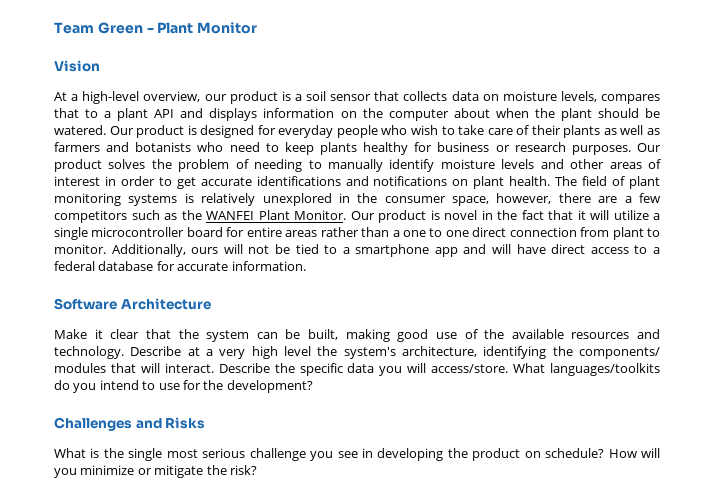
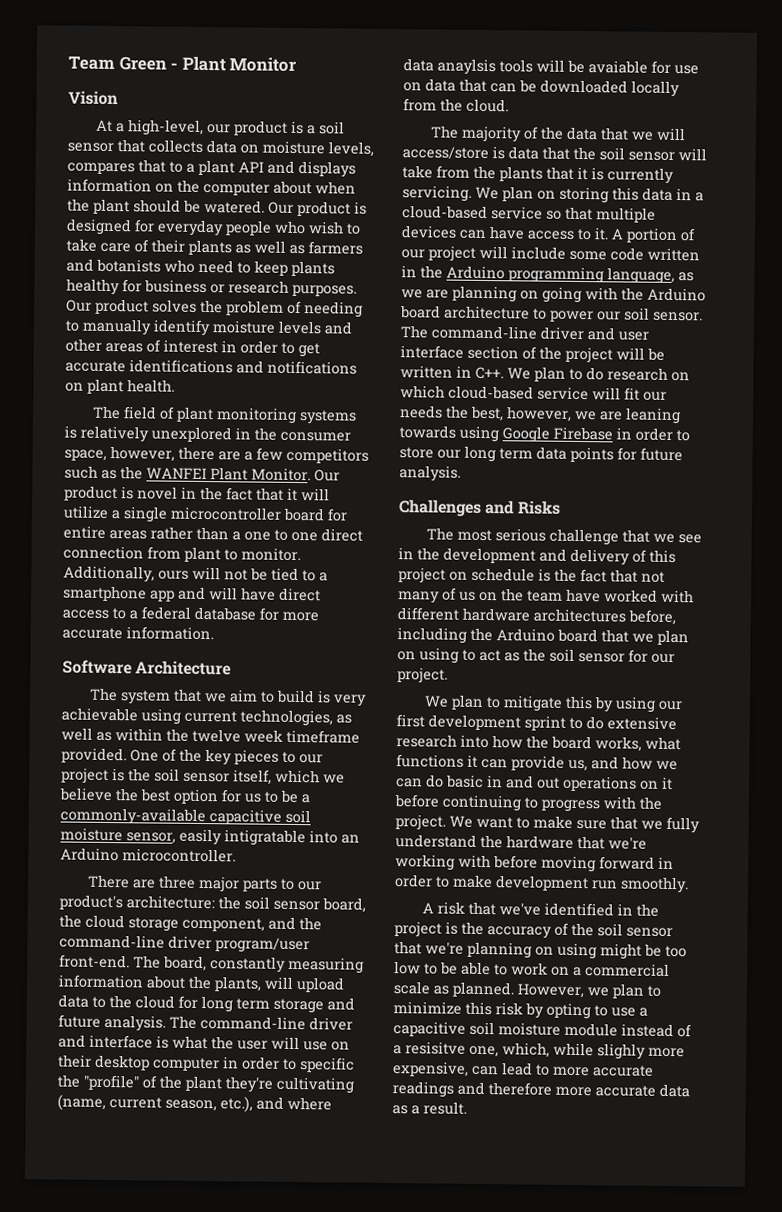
- At a high-level overview, our product is a soil sensor that collects data on moisture levels, compares that to a plant API and displays information on the computer about when the plant should be watered.
+ At a high-level, our product is a soil sensor that collects data on moisture levels, compares that to a plant API and displays information on the computer about when the plant should be watered.
- Our product solves the problem of needing to manually identify moisture levels and other areas of interest in order to get accurate identifications and notifications on plant health. The field of plant monitoring systems is relatively unexplored in the consumer space, however, there are a few competitors such as the WANFEI Plant Monitor.
+ Our product solves the problem of needing to manually identify moisture levels and other areas of interest in order to get accurate identifications and notifications on plant health.
+ The field of plant monitoring systems is relatively unexplored in the consumer space, however, there are a few competitors such as the WANFEI Plant Monitor.
- Additionally, ours will not be tied to a smartphone app and will have direct access to a federal database for accurate information.
+ Additionally, ours will not be tied to a smartphone app and will have direct access to a federal database for more accurate information.
- Make it clear that the system can be built, making good use of the available resources and technology. Describe at a very high level the system's architecture, identifying the components/ modules that will interact. Describe the specific data you will access/store. What languages/toolkits do you intend to use for the development?
+ The system that we aim to build is very achievable using current technologies, as well as within the twelve week timeframe provided. One of the key pieces to our project is the soil sensor itself, which we believe the best option for us to be a commonly-available capacitive soil moisture sensor, easily intigratable into an Arduino microcontroller.
+ There are three major parts to our product's architecture: the soil sensor board, the cloud storage component, and the command-line driver program/user front-end. The board, constantly measuring information about the plants, will upload data to the cloud for long term storage and future analysis. The command-line driver and interface is what the user will use on their desktop computer in order to specific the "profile" of the plant they're cultivating (name, current season, etc.), and where data anaylsis tools will be avaiable for use on data that can be downloaded locally from the cloud.
+ The majority of the data that we will access/store is data that the soil sensor will take from the plants that it is currently servicing. We plan on storing this data in a cloud-based service so that multiple devices can have access to it. A portion of our project will include some code written in the Arduino programming language, as we are planning on going with the Arduino board architecture to power our soil sensor. The command-line driver and user interface section of the project will be written in C++. We plan to do research on which cloud-based service will fit our needs the best, however, we are leaning towards using Google Firebase in order to store our long term data points for future analysis.
  Challenges and Risks
- What is the single most serious challenge you see in developing the product on schedule? How will you minimize or mitigate the risk?
+ The most serious challenge that we see in the development and delivery of this project on schedule is the fact that not many of us on the team have worked with different hardware architectures before, including the Arduino board that we plan on using to act as the soil sensor for our project.
+ We plan to mitigate this by using our first development sprint to do extensive research into how the board works, what functions it can provide us, and how we can do basic in and out operations on it before continuing to progress with the project. We want to make sure that we fully understand the hardware that we're working with before moving forward in order to make development run smoothly.
+ A risk that we've identified in the project is the accuracy of the soil sensor that we're planning on using might be too low to be able to work on a commercial scale as planned. However, we plan to minimize this risk by opting to use a capacitive soil moisture module instead of a resisitve one, which, while slighly more expensive, can lead to more accurate readings and therefore more accurate data as a result.

